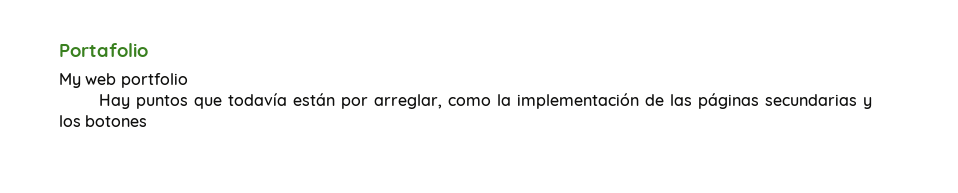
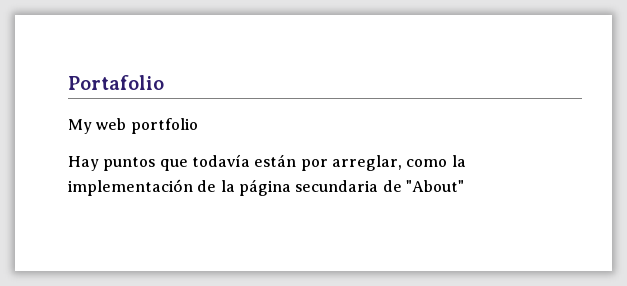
- Hay puntos que todavía están por arreglar, como la implementación de las páginas secundarias y los botones
+ Hay puntos que todavía están por arreglar, como la implementación de la página secundaria de "About"

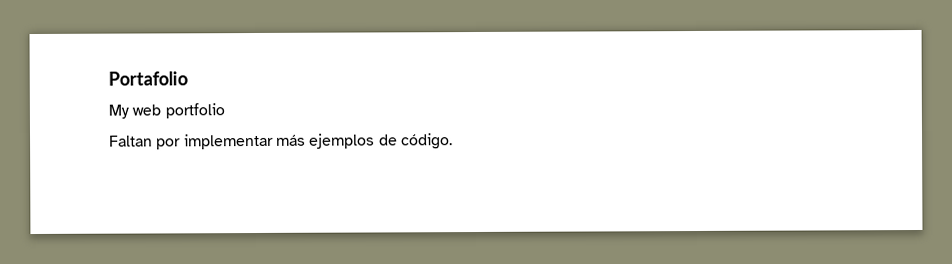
- Hay puntos que todavía están por arreglar, como la implementación de la página secundaria de "About"
+ Faltan por implementar más ejemplos de código.

